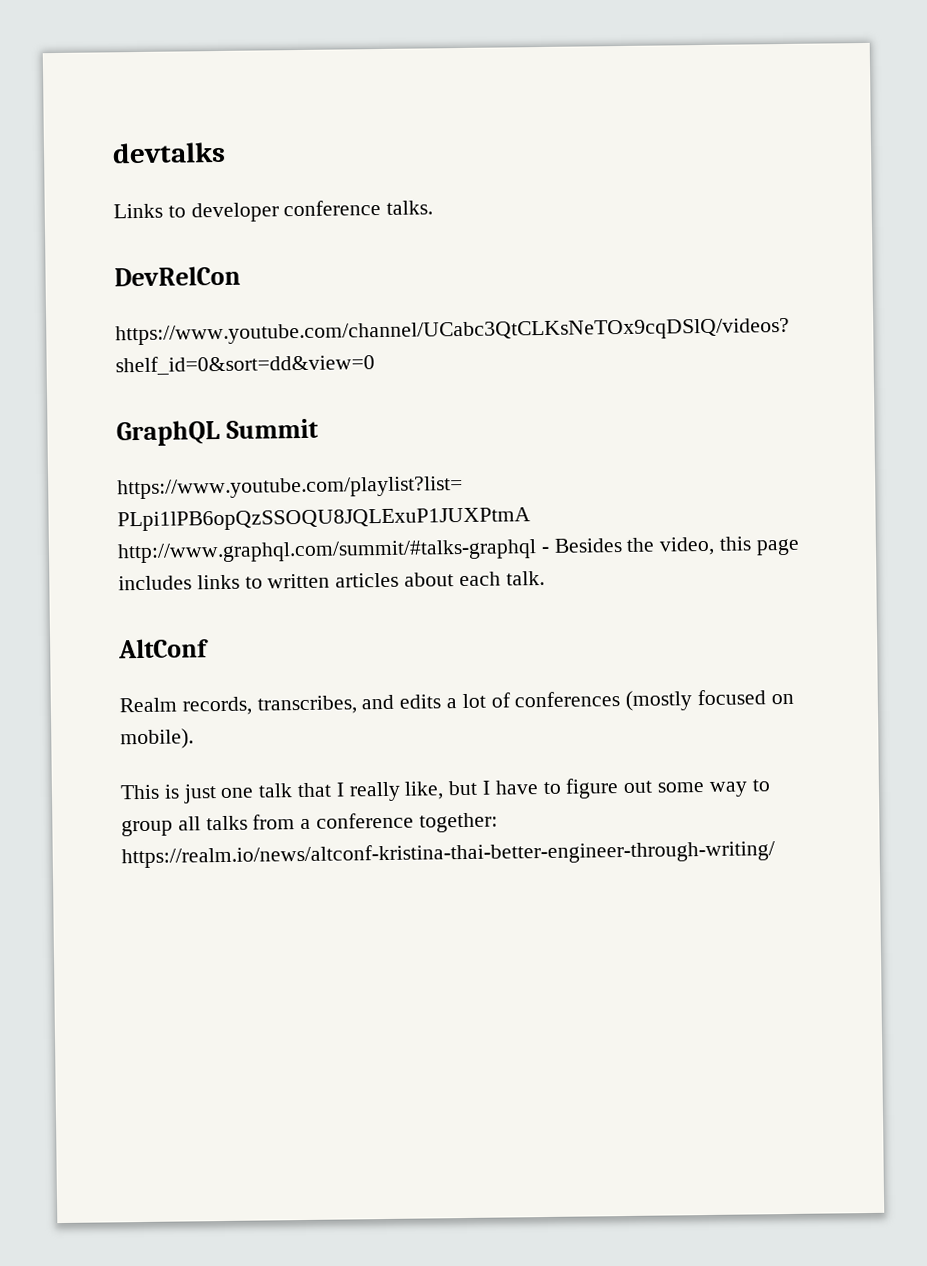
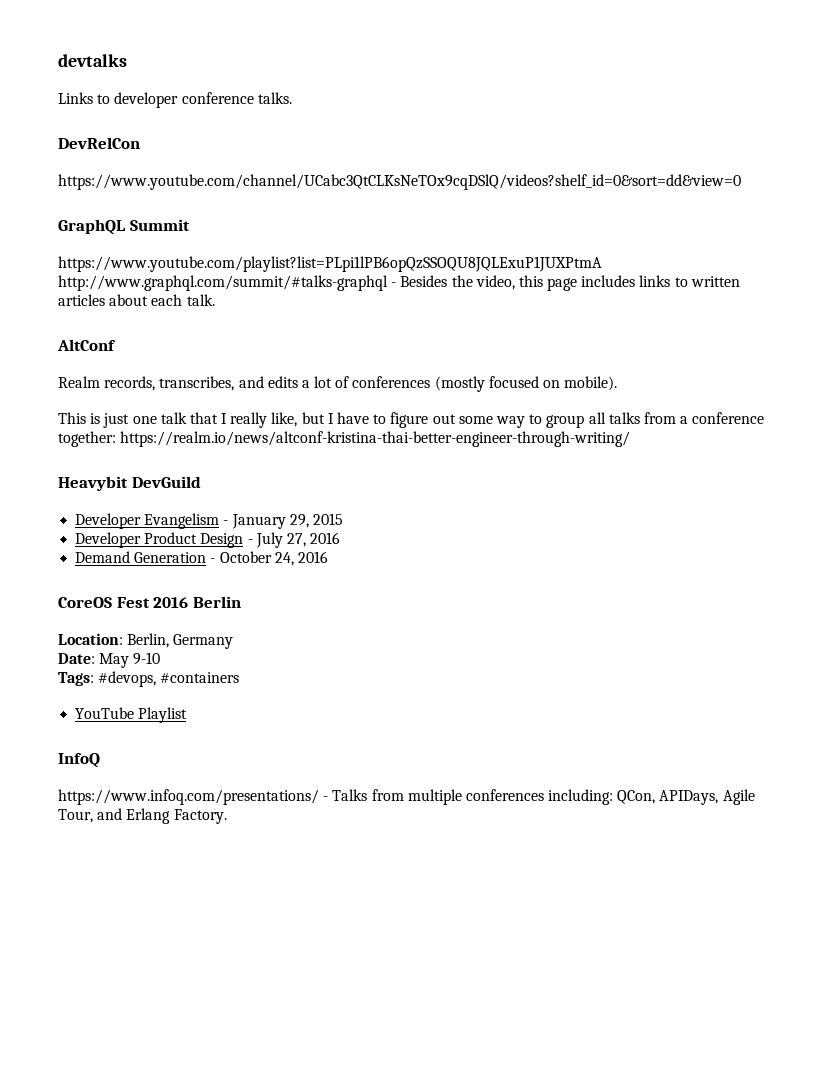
+ Heavybit DevGuild
+ Developer Evangelism - January 29, 2015
+ Developer Product Design - July 27, 2016
+ Demand Generation - October 24, 2016
+ CoreOS Fest 2016 Berlin
+ Location: Berlin, Germany
+ Date: May 9-10
+ Tags: #devops, #containers
+ YouTube Playlist
+ InfoQ
+ https://www.infoq.com/presentations/ - Talks from multiple conferences including: QCon, APIDays, Agile Tour, and Erlang Factory.

